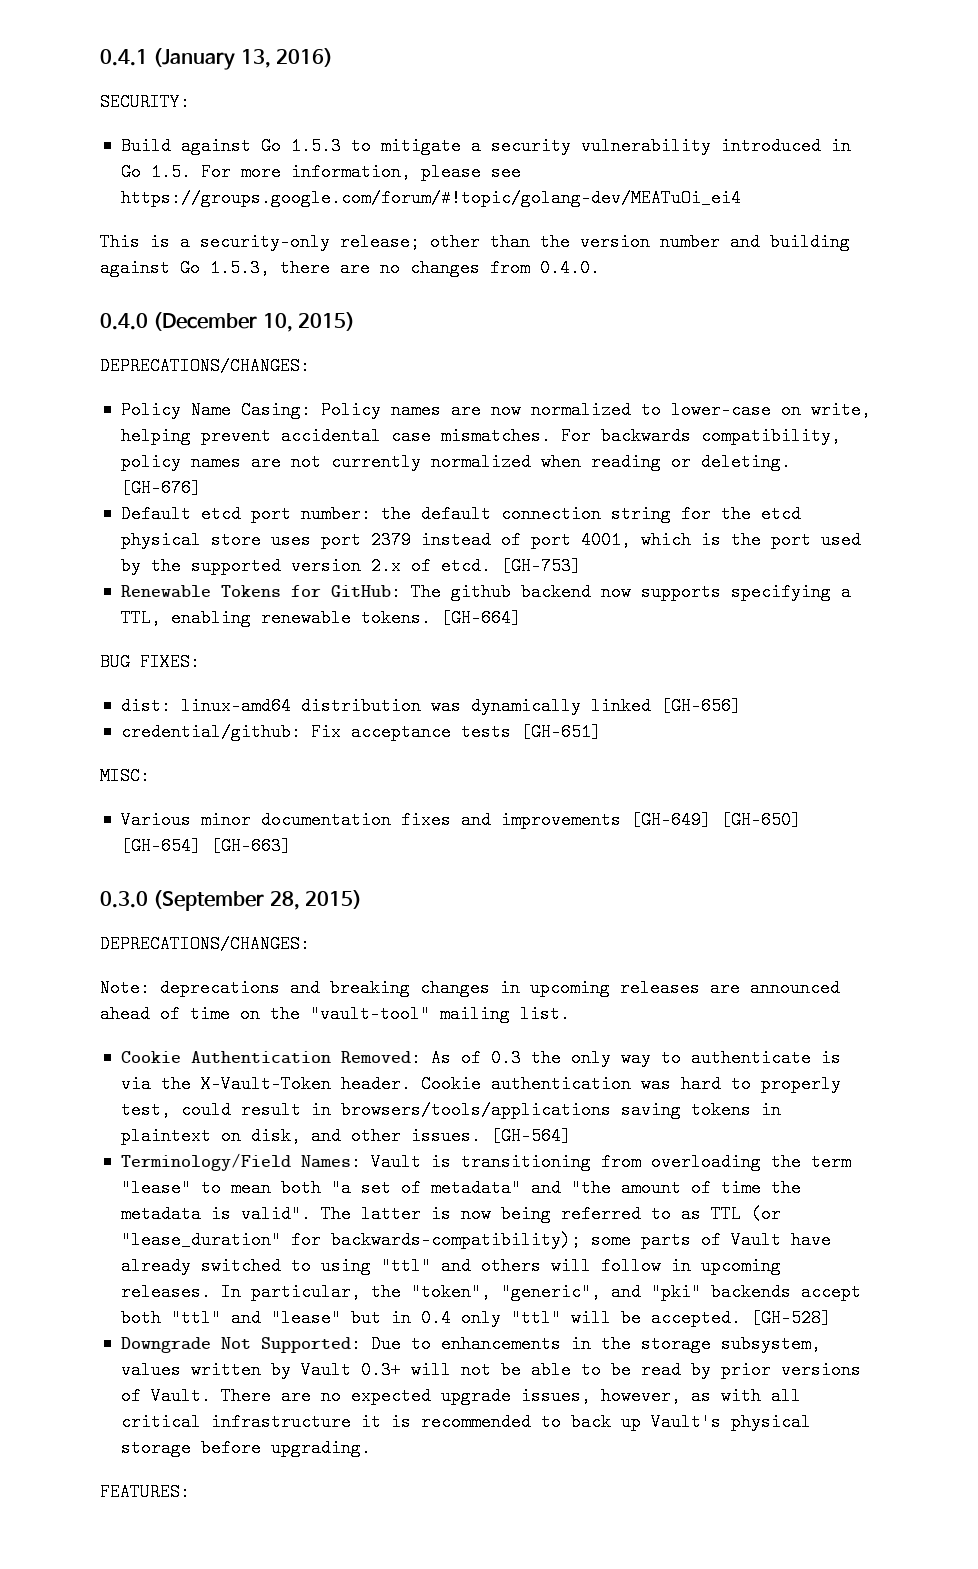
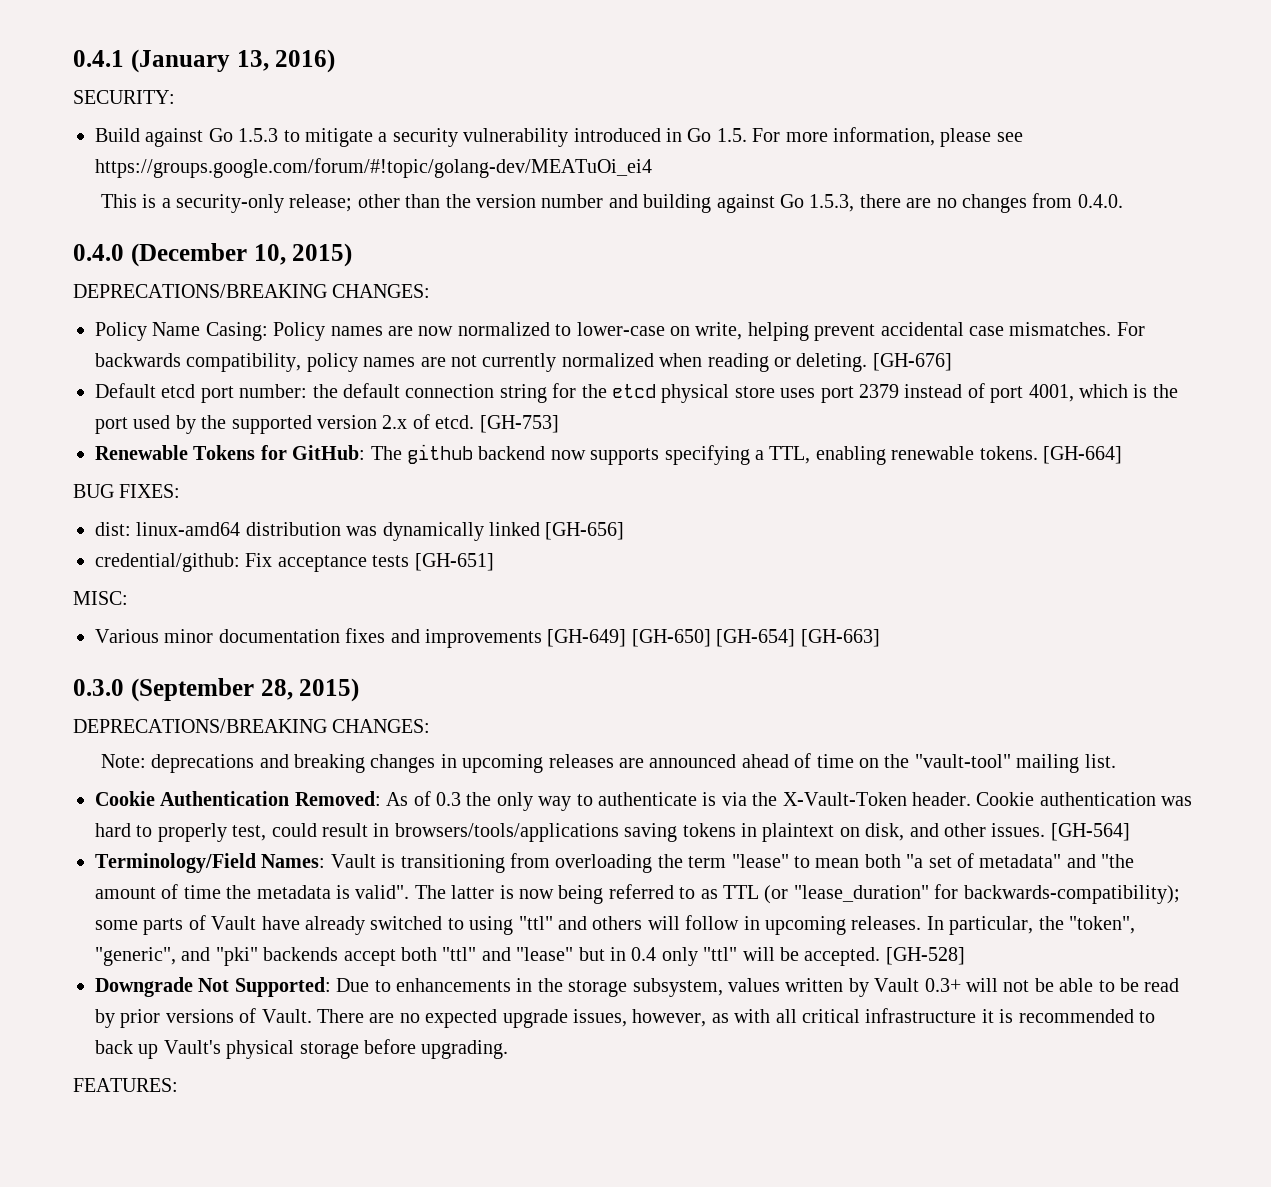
  0.4.0 (December 10, 2015)
- DEPRECATIONS/CHANGES:
+ DEPRECATIONS/BREAKING CHANGES:
  0.3.0 (September 28, 2015)
- DEPRECATIONS/CHANGES:
+ DEPRECATIONS/BREAKING CHANGES:

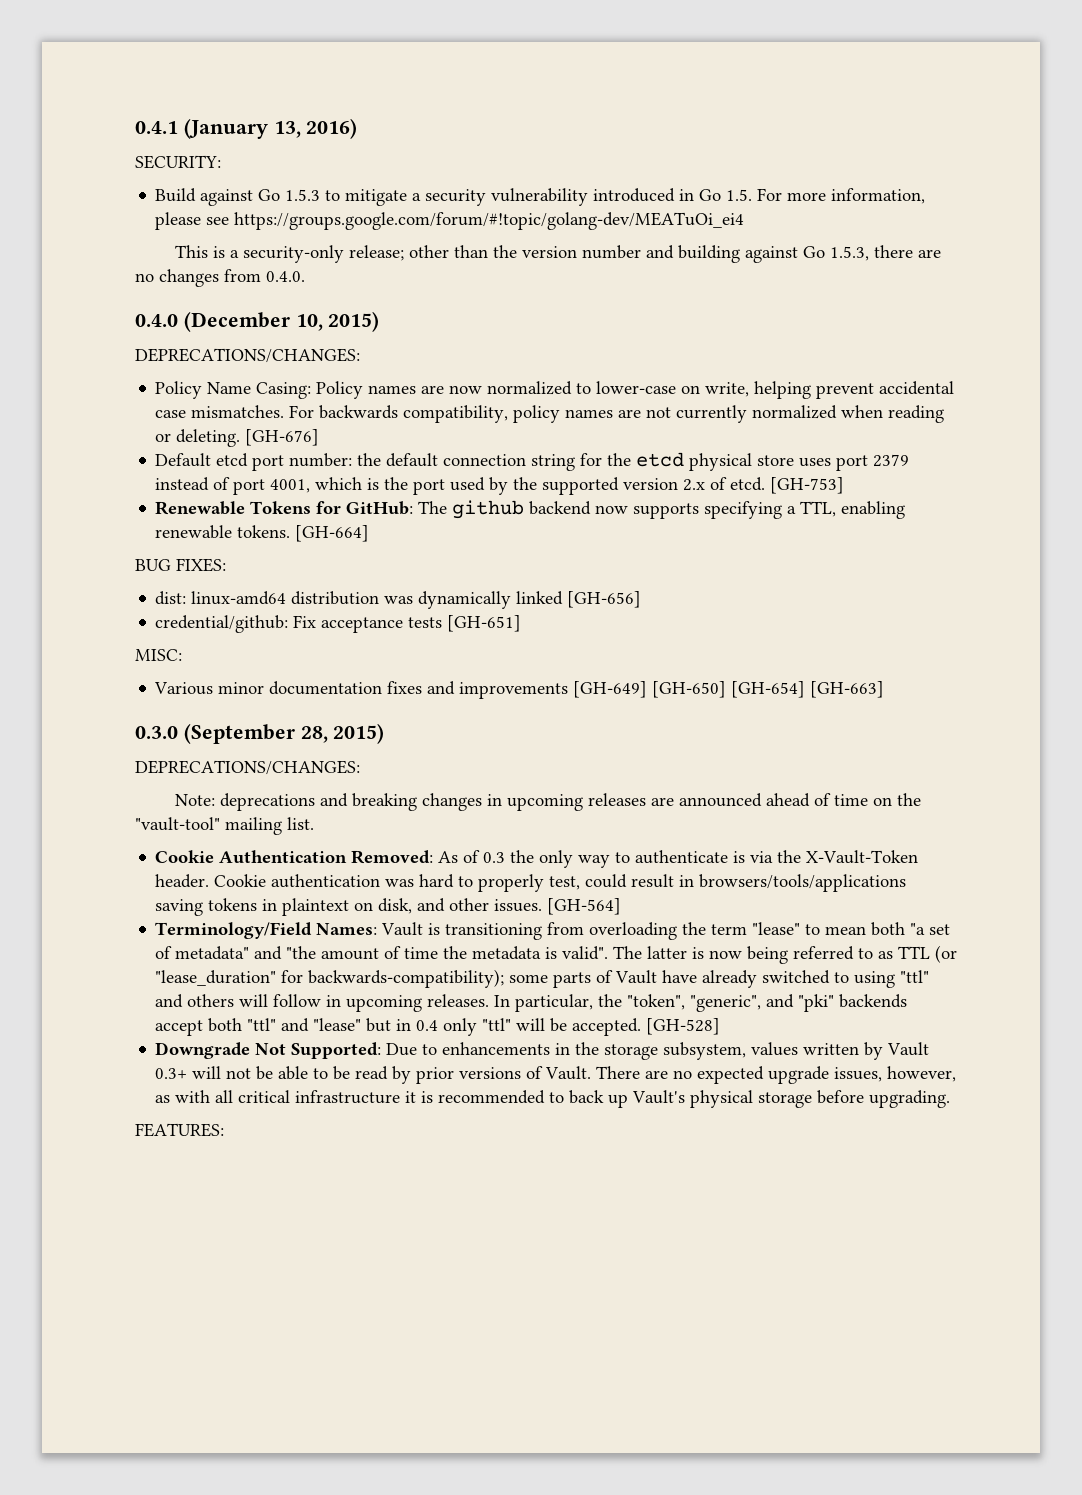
  0.4.0 (December 10, 2015)
- DEPRECATIONS/BREAKING CHANGES:
+ DEPRECATIONS/CHANGES:
  0.3.0 (September 28, 2015)
- DEPRECATIONS/BREAKING CHANGES:
+ DEPRECATIONS/CHANGES:

